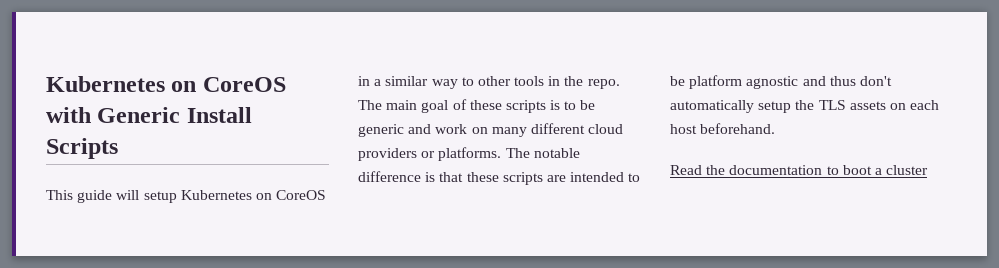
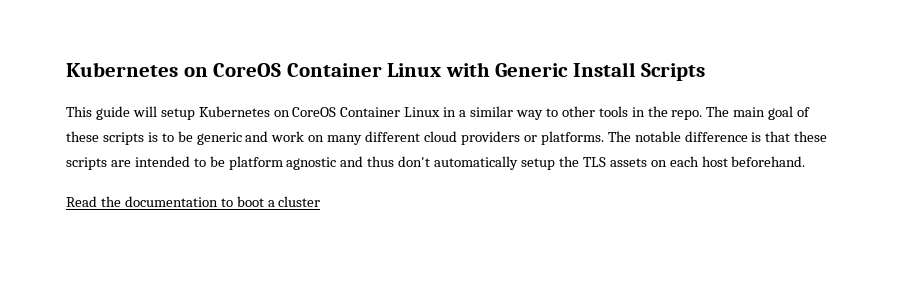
- Kubernetes on CoreOS with Generic Install Scripts
+ Kubernetes on CoreOS Container Linux with Generic Install Scripts
- This guide will setup Kubernetes on CoreOS in a similar way to other tools in the repo.
+ This guide will setup Kubernetes on CoreOS Container Linux in a similar way to other tools in the repo.

